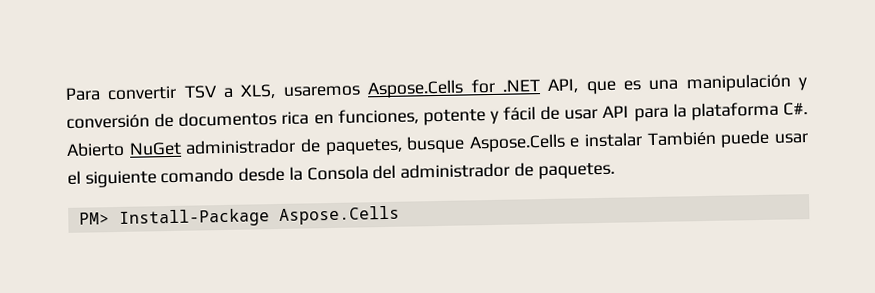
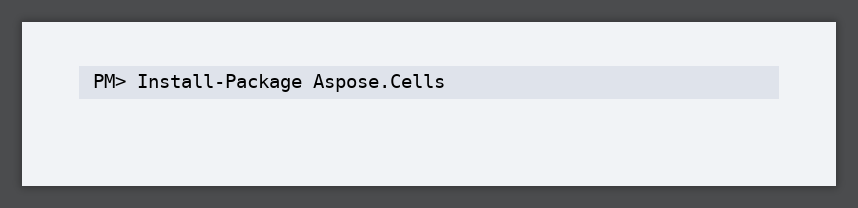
- Para convertir TSV a XLS, usaremos Aspose.Cells for .NET API, que es una manipulación y conversión de documentos rica en funciones, potente y fácil de usar API para la plataforma C#. Abierto NuGet administrador de paquetes, busque Aspose.Cells e instalar También puede usar el siguiente comando desde la Consola del administrador de paquetes.

